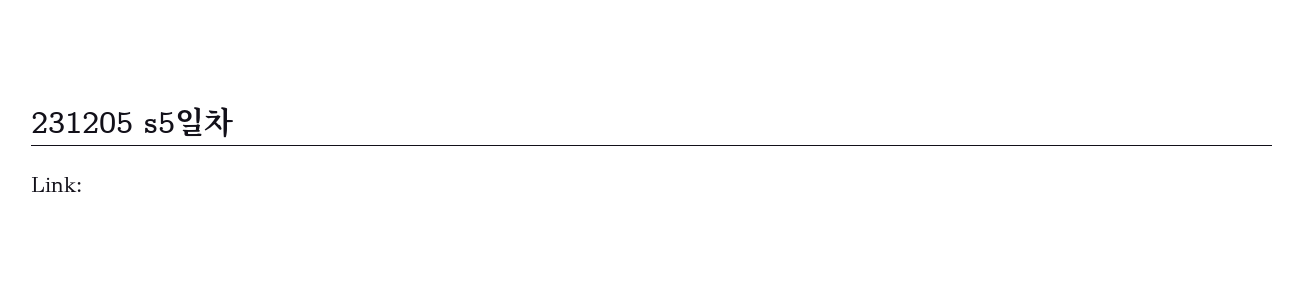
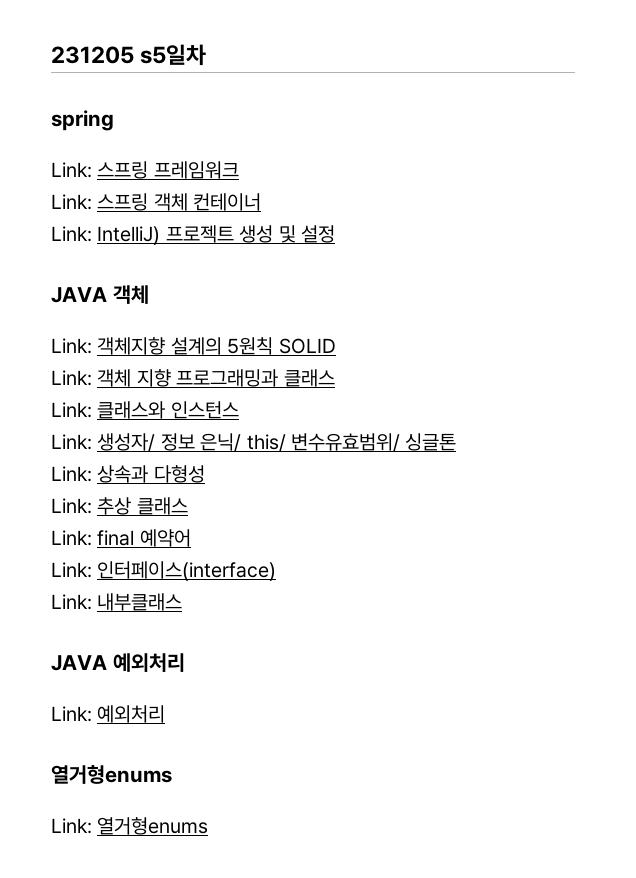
- Link:
+ spring
+ Link: 스프링 프레임워크
+ Link: 스프링 객체 컨테이너
+ Link: IntelliJ) 프로젝트 생성 및 설정
+ JAVA 객체
+ Link: 객체지향 설계의 5원칙 SOLID
+ Link: 객체 지향 프로그래밍과 클래스
+ Link: 클래스와 인스턴스
+ Link: 생성자/ 정보 은닉/ this/ 변수유효범위/ 싱글톤
+ Link: 상속과 다형성
+ Link: 추상 클래스
+ Link: final 예약어
+ Link: 인터페이스(interface)
+ Link: 내부클래스
+ JAVA 예외처리
+ Link: 예외처리
+ 열거형enums
+ Link: 열거형enums

